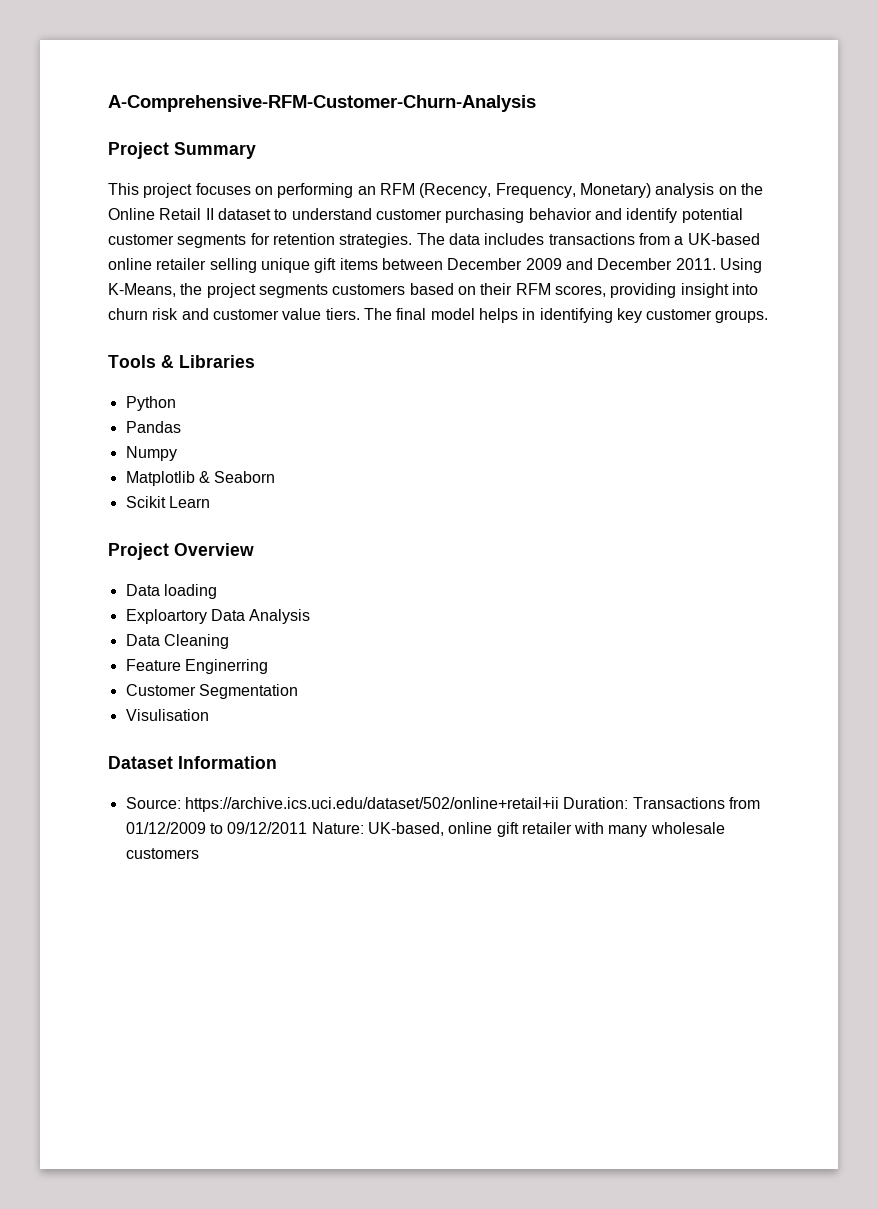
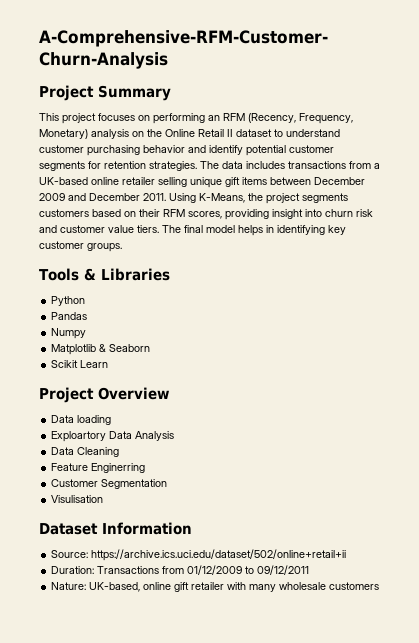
- Source: https://archive.ics.uci.edu/dataset/502/online+retail+ii Duration: Transactions from 01/12/2009 to 09/12/2011 Nature: UK-based, online gift retailer with many wholesale customers
+ Source: https://archive.ics.uci.edu/dataset/502/online+retail+ii
+ Duration: Transactions from 01/12/2009 to 09/12/2011
+ Nature: UK-based, online gift retailer with many wholesale customers

